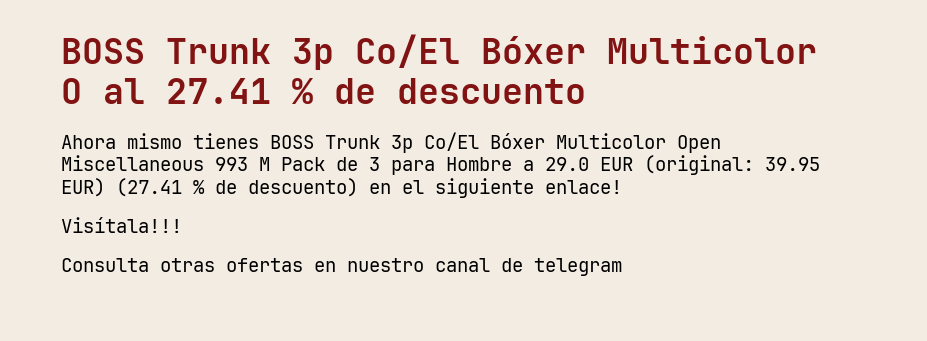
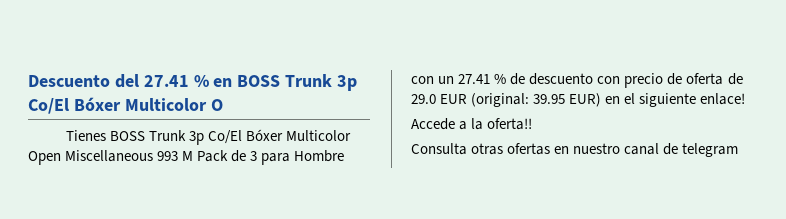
- BOSS Trunk 3p Co/El Bóxer Multicolor O al 27.41 % de descuento
- Ahora mismo tienes BOSS Trunk 3p Co/El Bóxer Multicolor Open Miscellaneous 993 M Pack de 3 para Hombre a 29.0 EUR (original: 39.95 EUR) (27.41 % de descuento) en el siguiente enlace!
+ Descuento del 27.41 % en BOSS Trunk 3p Co/El Bóxer Multicolor O
+ Tienes BOSS Trunk 3p Co/El Bóxer Multicolor Open Miscellaneous 993 M Pack de 3 para Hombre con un 27.41 % de descuento con precio de oferta de 29.0 EUR (original: 39.95 EUR) en el siguiente enlace!
- Visítala!!!
+ Accede a la oferta!!

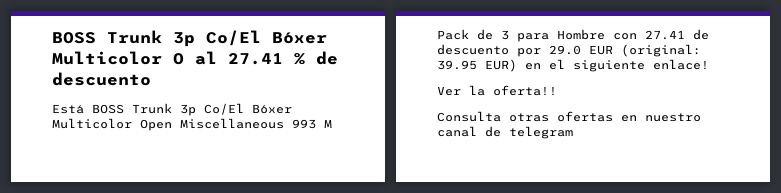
- Descuento del 27.41 % en BOSS Trunk 3p Co/El Bóxer Multicolor O
- Tienes BOSS Trunk 3p Co/El Bóxer Multicolor Open Miscellaneous 993 M Pack de 3 para Hombre con un 27.41 % de descuento con precio de oferta de 29.0 EUR (original: 39.95 EUR) en el siguiente enlace!
+ BOSS Trunk 3p Co/El Bóxer Multicolor O al 27.41 % de descuento
+ Está BOSS Trunk 3p Co/El Bóxer Multicolor Open Miscellaneous 993 M Pack de 3 para Hombre con 27.41 de descuento por 29.0 EUR (original: 39.95 EUR) en el siguiente enlace!
- Accede a la oferta!!
+ Ver la oferta!!

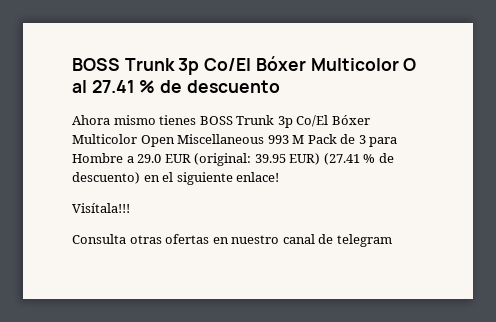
- Está BOSS Trunk 3p Co/El Bóxer Multicolor Open Miscellaneous 993 M Pack de 3 para Hombre con 27.41 de descuento por 29.0 EUR (original: 39.95 EUR) en el siguiente enlace!
+ Ahora mismo tienes BOSS Trunk 3p Co/El Bóxer Multicolor Open Miscellaneous 993 M Pack de 3 para Hombre a 29.0 EUR (original: 39.95 EUR) (27.41 % de descuento) en el siguiente enlace!
- Ver la oferta!!
+ Visítala!!!

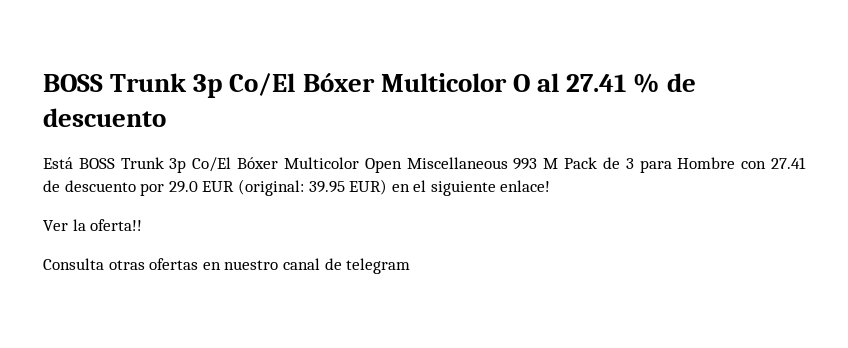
- Ahora mismo tienes BOSS Trunk 3p Co/El Bóxer Multicolor Open Miscellaneous 993 M Pack de 3 para Hombre a 29.0 EUR (original: 39.95 EUR) (27.41 % de descuento) en el siguiente enlace!
+ Está BOSS Trunk 3p Co/El Bóxer Multicolor Open Miscellaneous 993 M Pack de 3 para Hombre con 27.41 de descuento por 29.0 EUR (original: 39.95 EUR) en el siguiente enlace!
- Visítala!!!
+ Ver la oferta!!

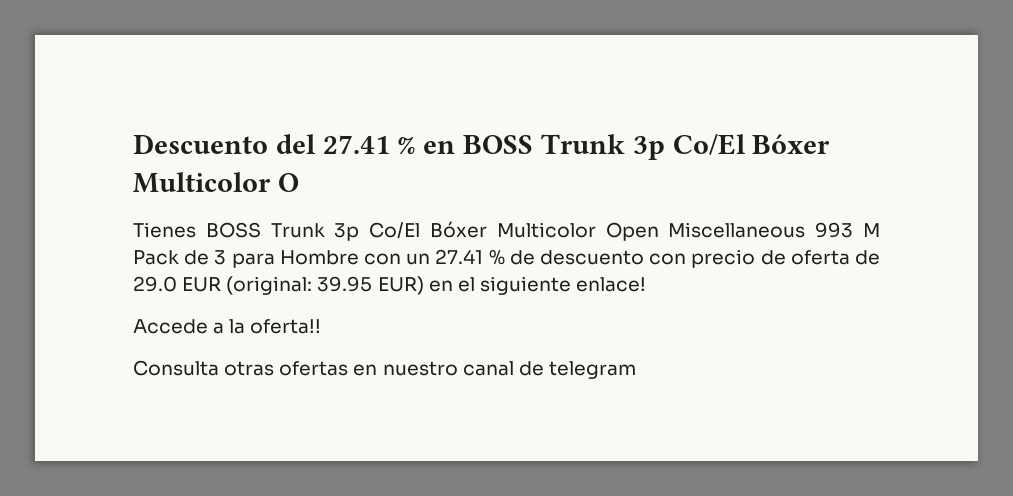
- BOSS Trunk 3p Co/El Bóxer Multicolor O al 27.41 % de descuento
- Está BOSS Trunk 3p Co/El Bóxer Multicolor Open Miscellaneous 993 M Pack de 3 para Hombre con 27.41 de descuento por 29.0 EUR (original: 39.95 EUR) en el siguiente enlace!
+ Descuento del 27.41 % en BOSS Trunk 3p Co/El Bóxer Multicolor O
+ Tienes BOSS Trunk 3p Co/El Bóxer Multicolor Open Miscellaneous 993 M Pack de 3 para Hombre con un 27.41 % de descuento con precio de oferta de 29.0 EUR (original: 39.95 EUR) en el siguiente enlace!
- Ver la oferta!!
+ Accede a la oferta!!

